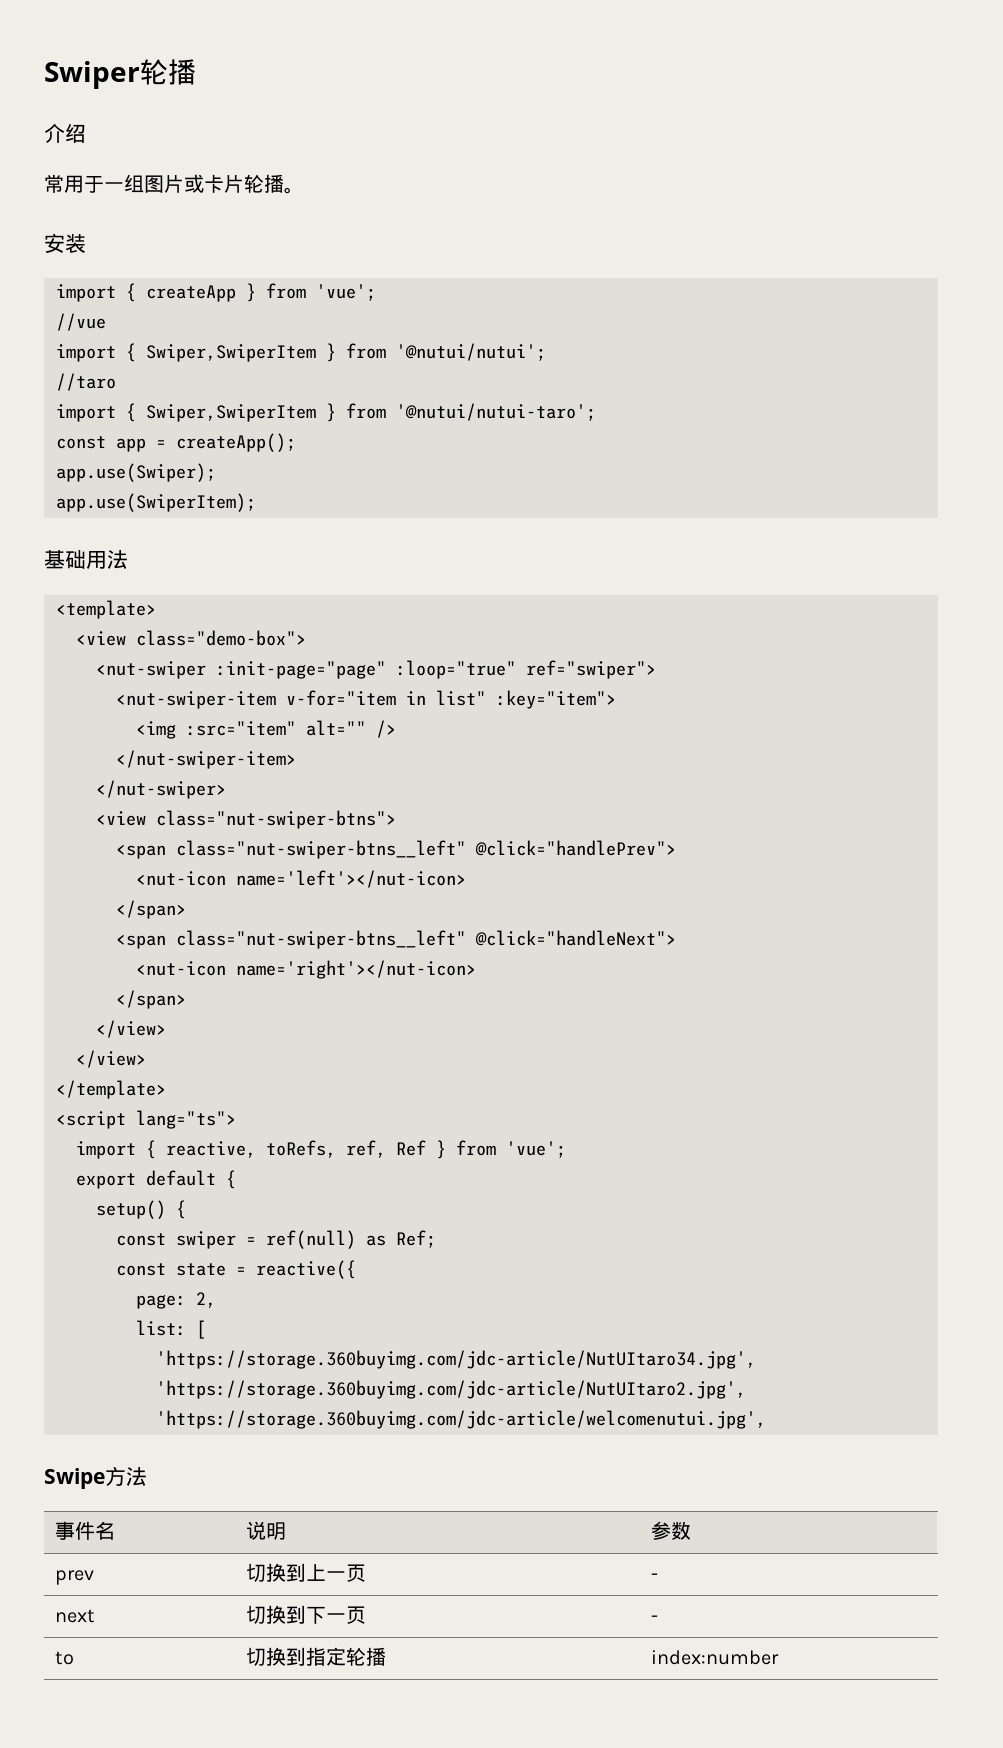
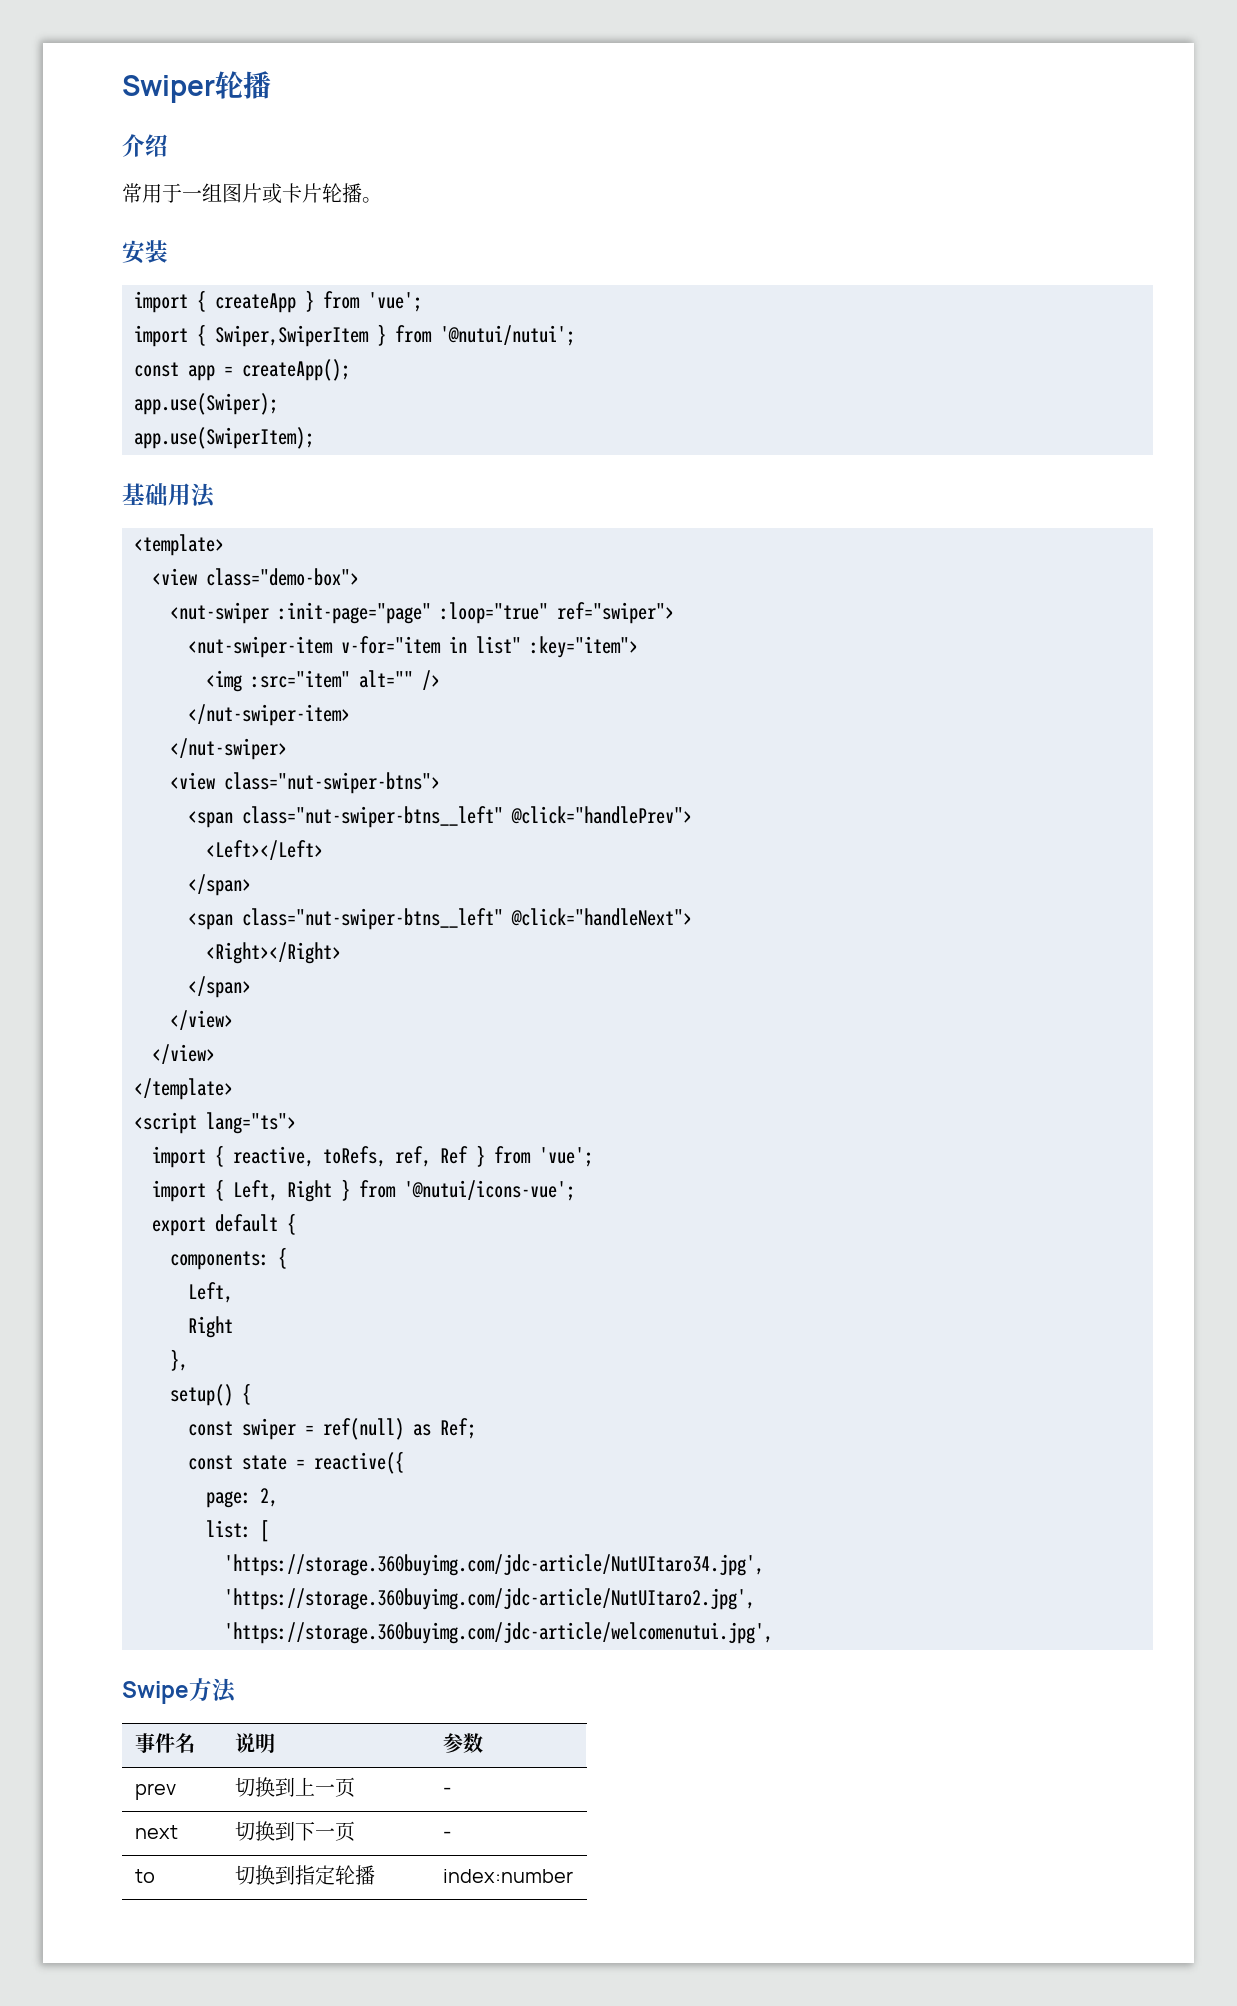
- //vue
- //taro
- import { Swiper,SwiperItem } from '@nutui/nutui-taro';
- <nut-icon name='left'></nut-icon>
+ <Left></Left>
- <nut-icon name='right'></nut-icon>
+ <Right></Right>
+ import { Left, Right } from '@nutui/icons-vue';
  export default {
+ components: {
+ Left,
+ Right
+ },

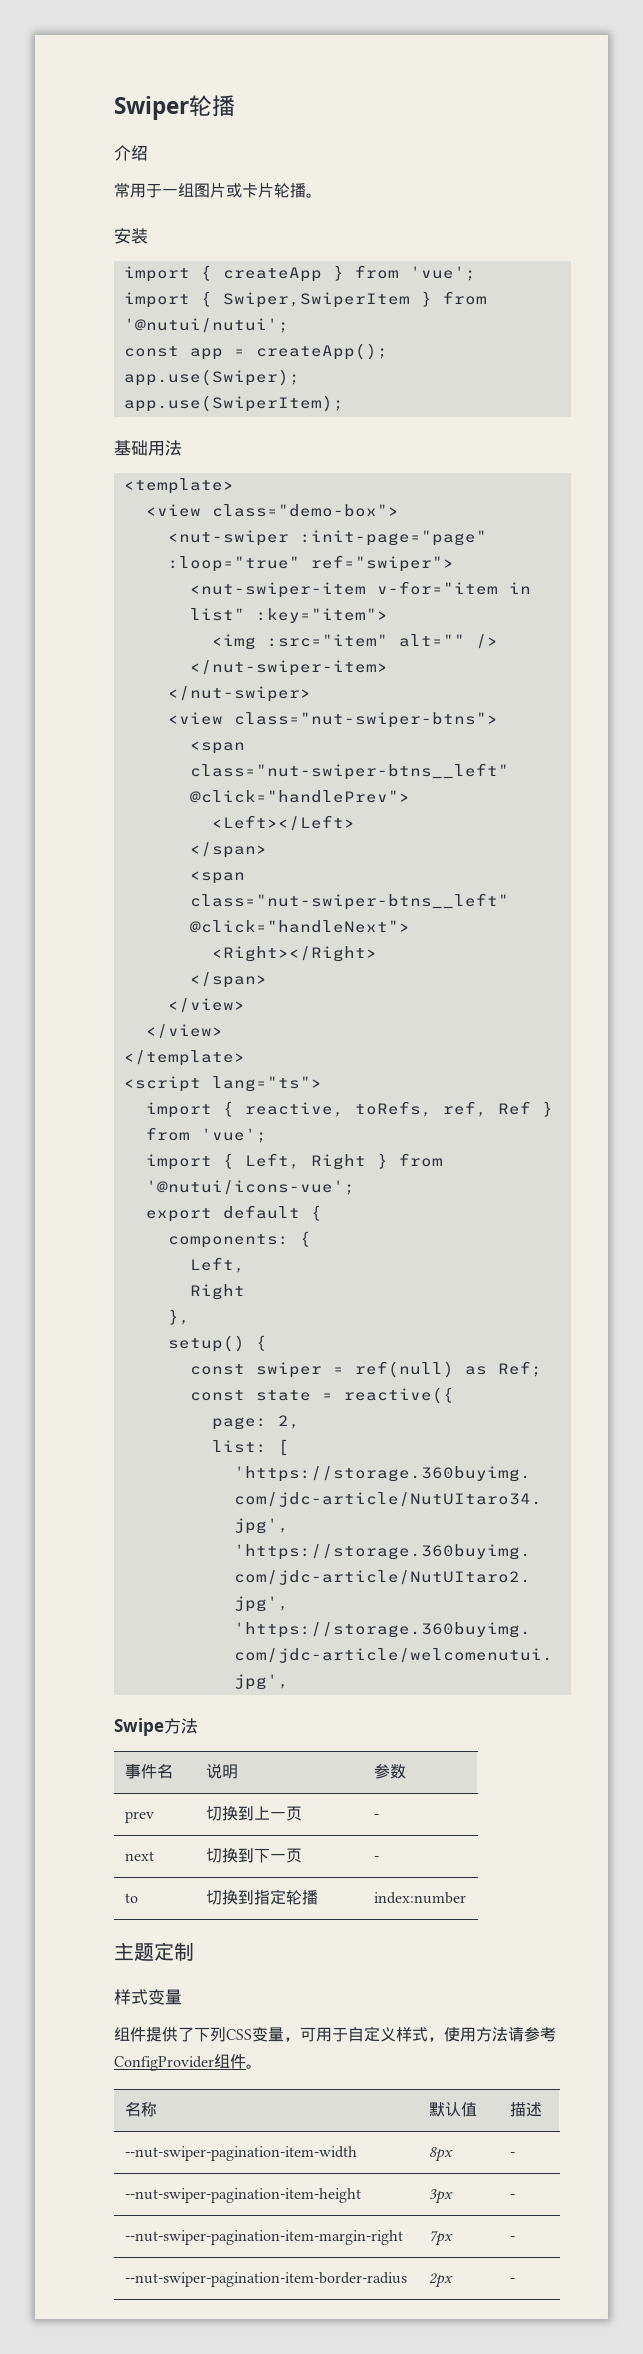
+ 主题定制
+ 样式变量
+ 组件提供了下列CSS变量，可用于自定义样式，使用方法请参考ConfigProvider组件。
+ 名称 | 默认值 | 描述
+ --nut-swiper-pagination-item-width | 8px | -
+ --nut-swiper-pagination-item-height | 3px | -
+ --nut-swiper-pagination-item-margin-right | 7px | -
+ --nut-swiper-pagination-item-border-radius | 2px | -

